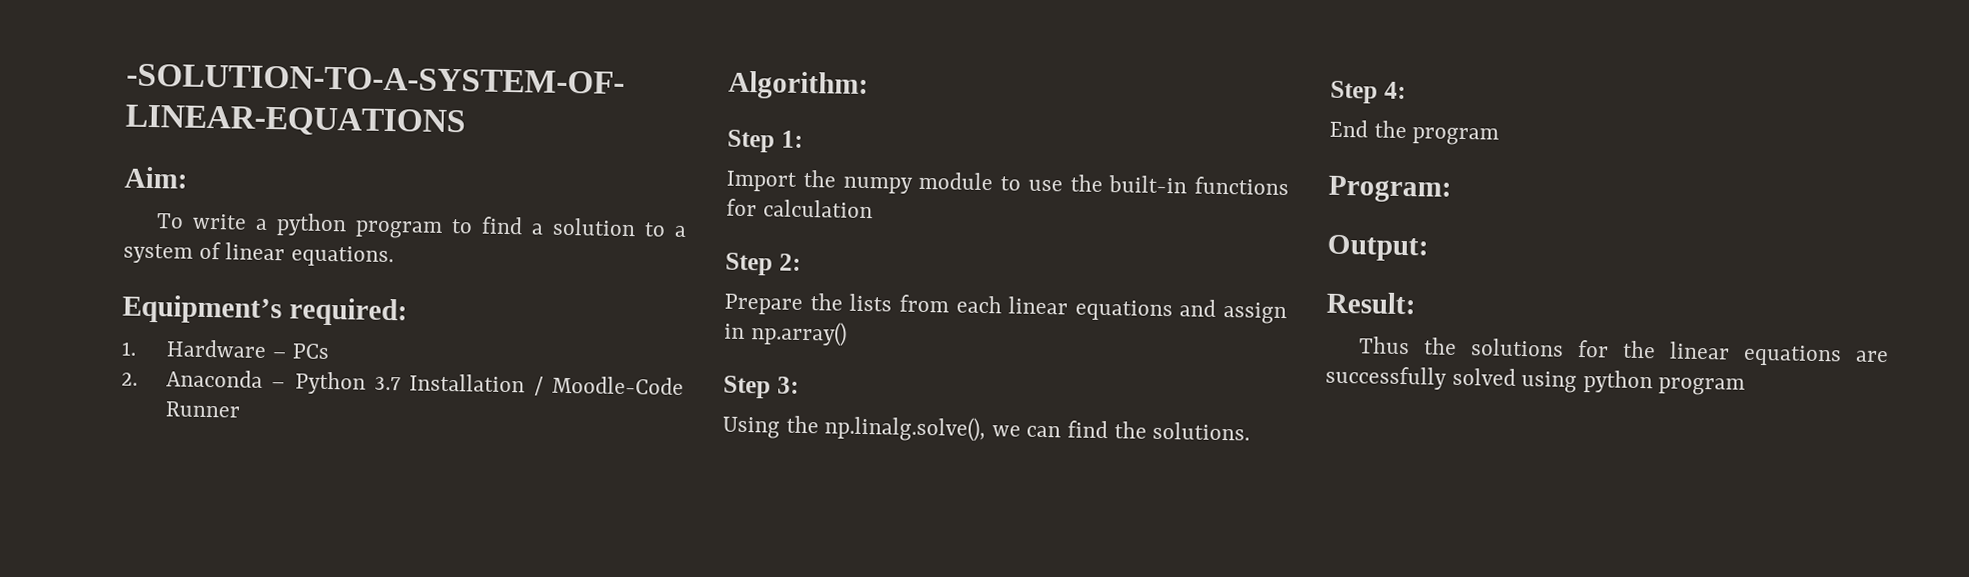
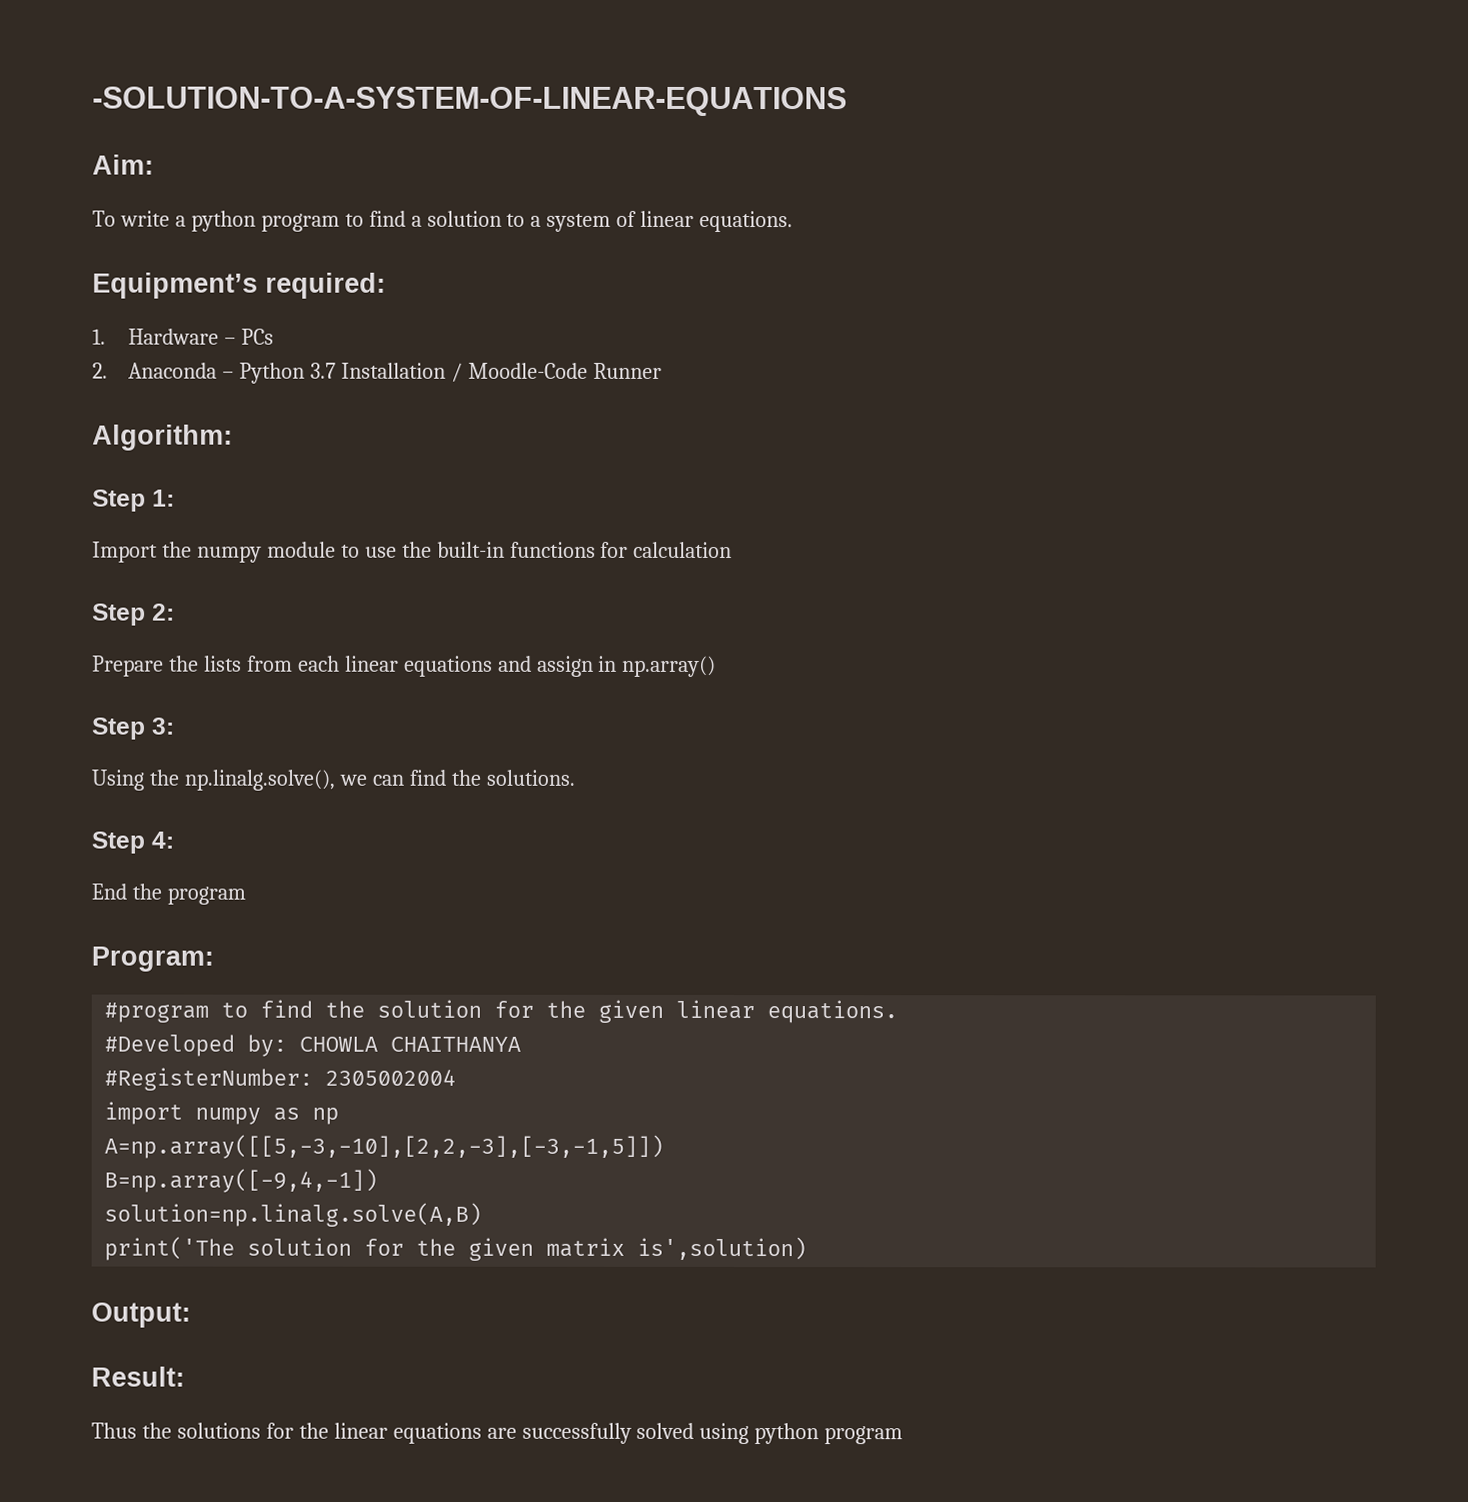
+ #program to find the solution for the given linear equations.
+ #Developed by: CHOWLA CHAITHANYA
+ #RegisterNumber: 2305002004
+ import numpy as np
+ A=np.array([[5,-3,-10],[2,2,-3],[-3,-1,5]])
+ B=np.array([-9,4,-1])
+ solution=np.linalg.solve(A,B)
+ print('The solution for the given matrix is',solution)

